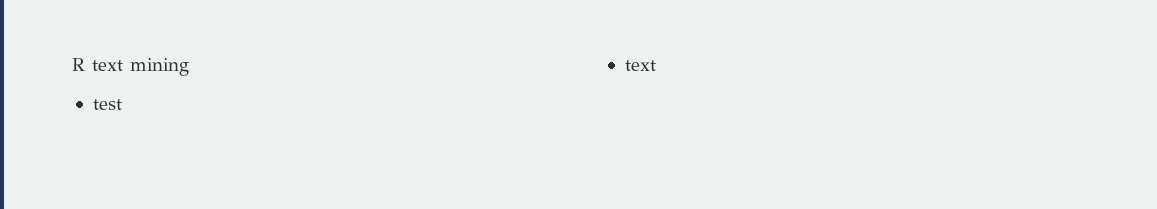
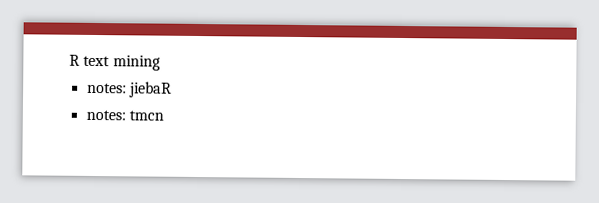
- test
- text
+ notes: jiebaR
+ notes: tmcn

